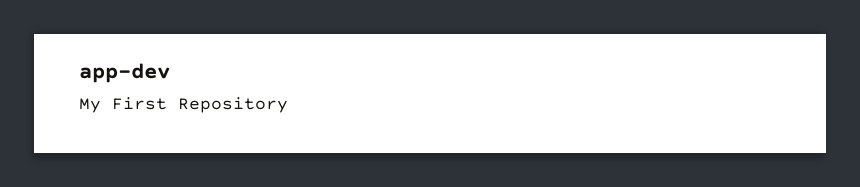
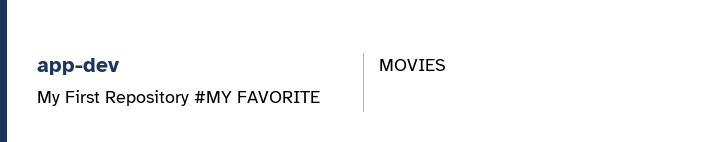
- My First Repository
+ My First Repository #MY FAVORITE MOVIES

